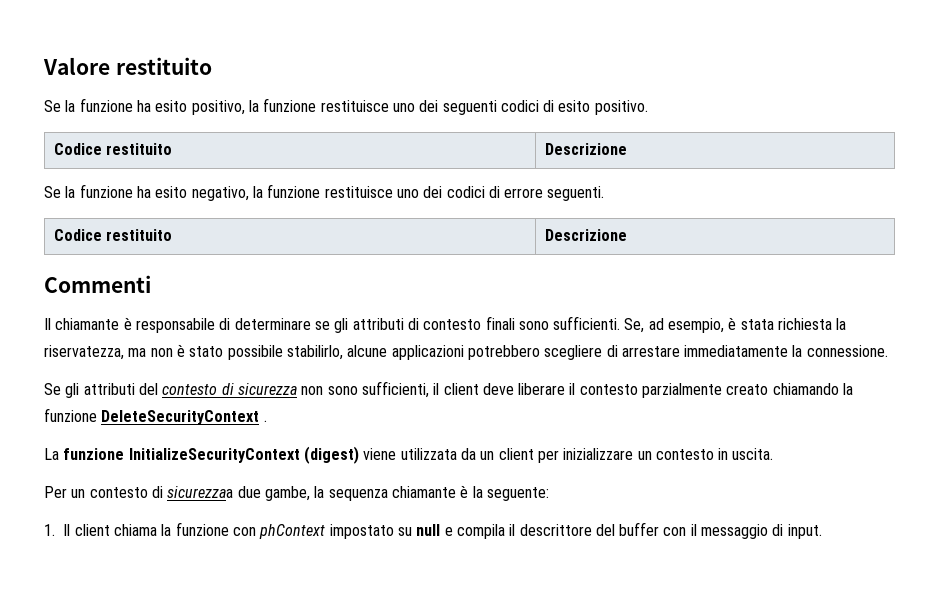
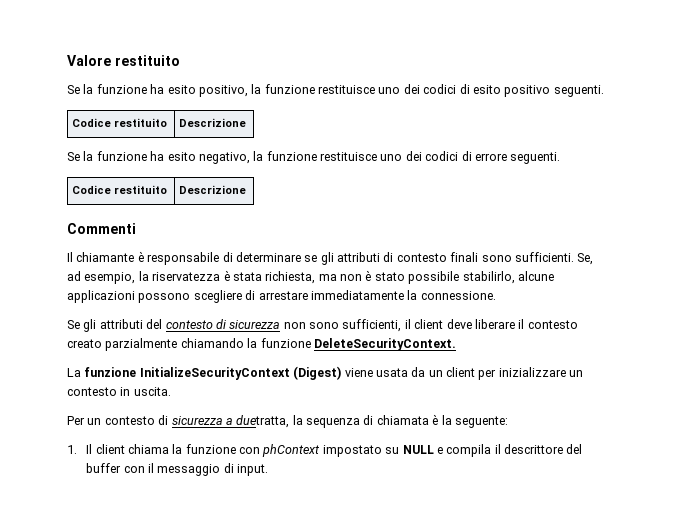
- Se la funzione ha esito positivo, la funzione restituisce uno dei seguenti codici di esito positivo.
+ Se la funzione ha esito positivo, la funzione restituisce uno dei codici di esito positivo seguenti.
- Se, ad esempio, è stata richiesta la riservatezza, ma non è stato possibile stabilirlo, alcune applicazioni potrebbero scegliere di arrestare immediatamente la connessione.
+ Se, ad esempio, la riservatezza è stata richiesta, ma non è stato possibile stabilirlo, alcune applicazioni possono scegliere di arrestare immediatamente la connessione.
- Se gli attributi del contesto di sicurezza non sono sufficienti, il client deve liberare il contesto parzialmente creato chiamando la funzione DeleteSecurityContext .
+ Se gli attributi del contesto di sicurezza non sono sufficienti, il client deve liberare il contesto creato parzialmente chiamando la funzione DeleteSecurityContext.
- La funzione InitializeSecurityContext (digest) viene utilizzata da un client per inizializzare un contesto in uscita.
+ La funzione InitializeSecurityContext (Digest) viene usata da un client per inizializzare un contesto in uscita.
- Per un contesto di sicurezzaa due gambe, la sequenza chiamante è la seguente:
+ Per un contesto di sicurezza a duetratta, la sequenza di chiamata è la seguente:
- 1. Il client chiama la funzione con phContext impostato su null e compila il descrittore del buffer con il messaggio di input.
+ 1. Il client chiama la funzione con phContext impostato su NULL e compila il descrittore del buffer con il messaggio di input.

